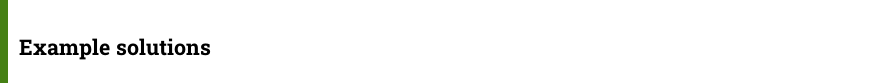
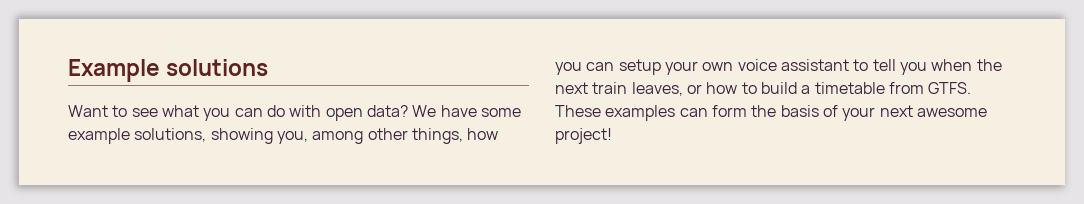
+ Want to see what you can do with open data? We have some example solutions, showing you, among other things, how you can setup your own voice assistant to tell you when the next train leaves, or how to build a timetable from GTFS. These examples can form the basis of your next awesome project!

